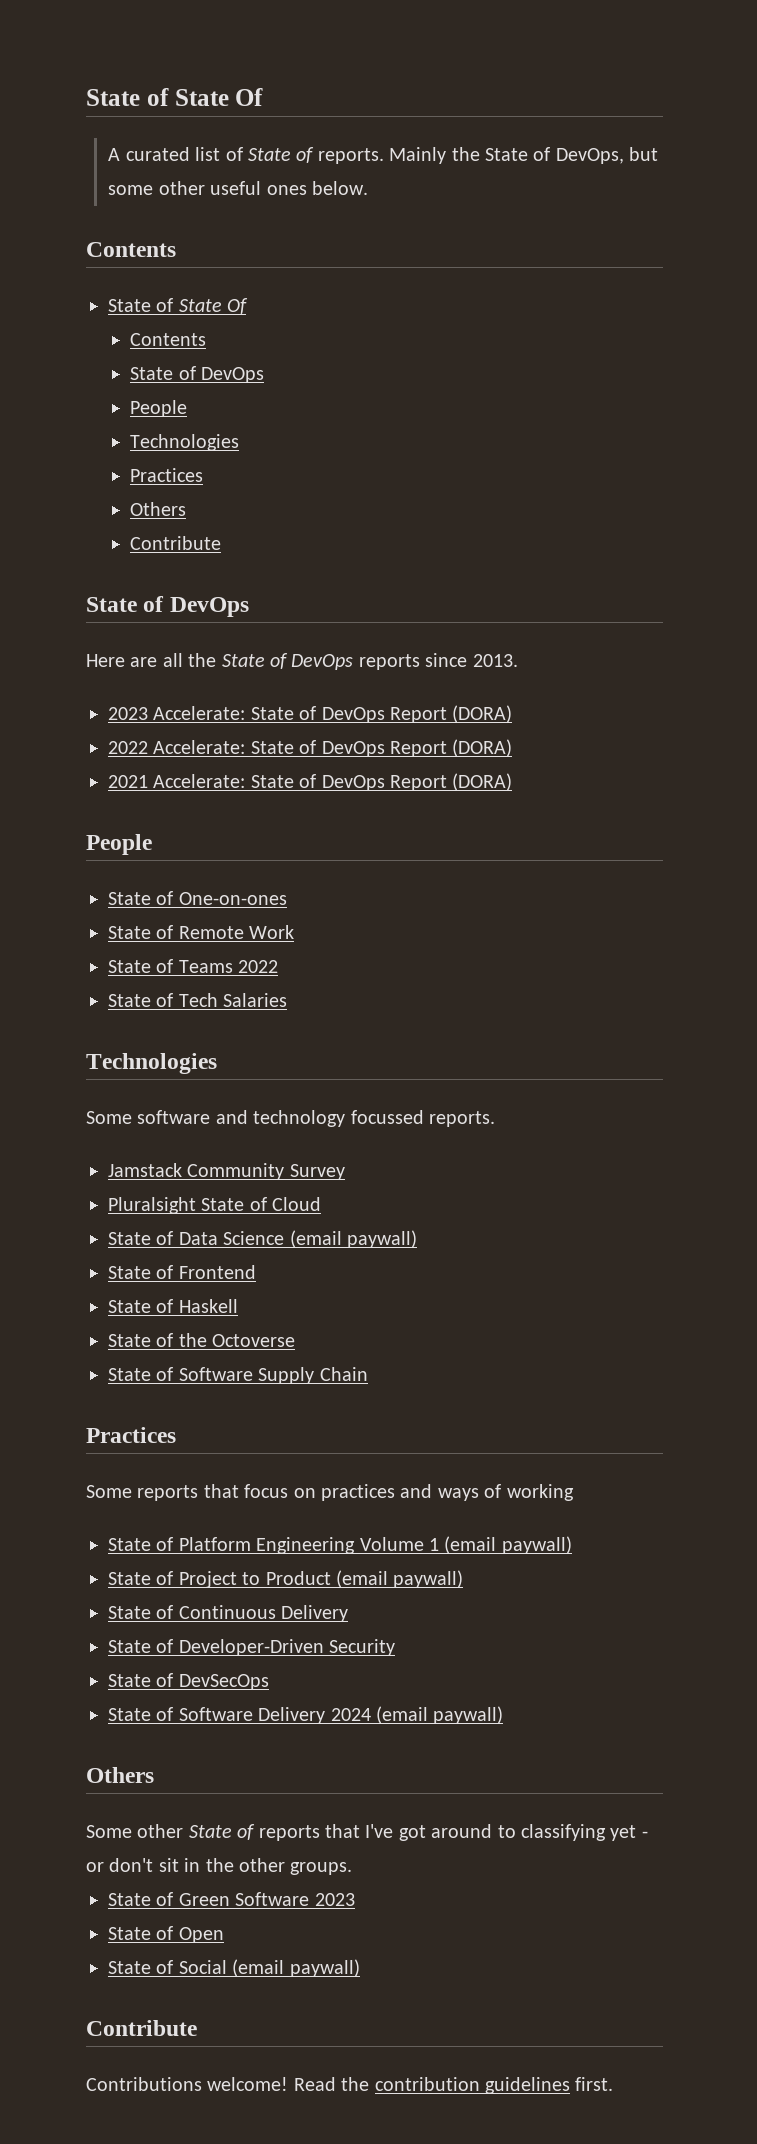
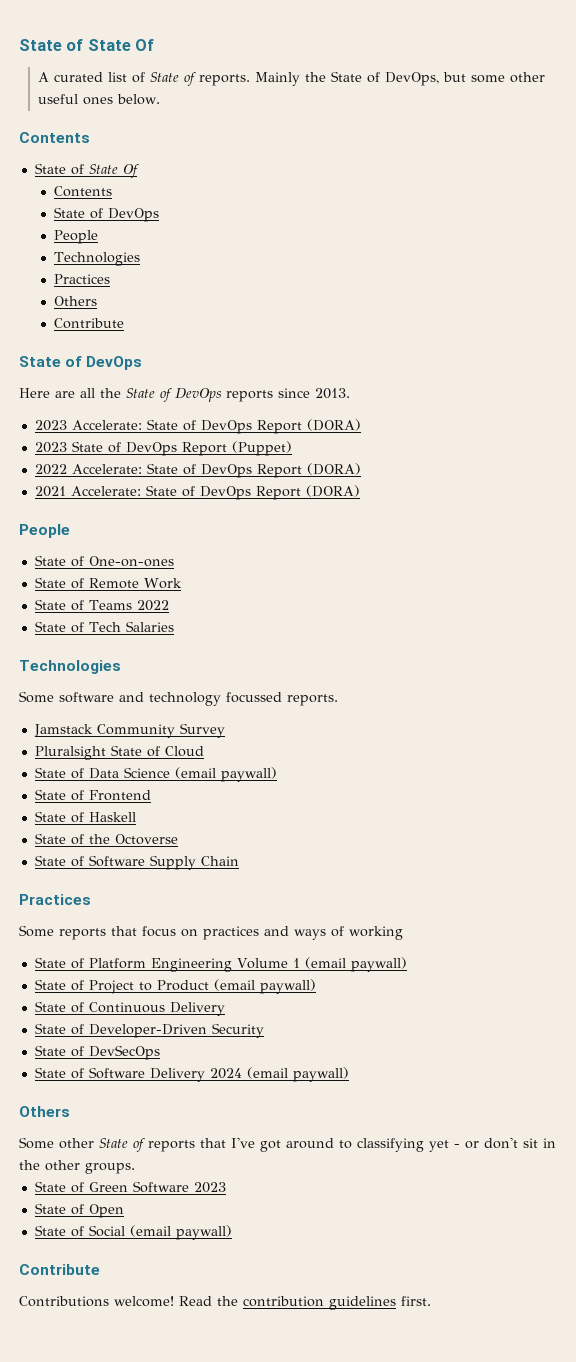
+ 2023 State of DevOps Report (Puppet)

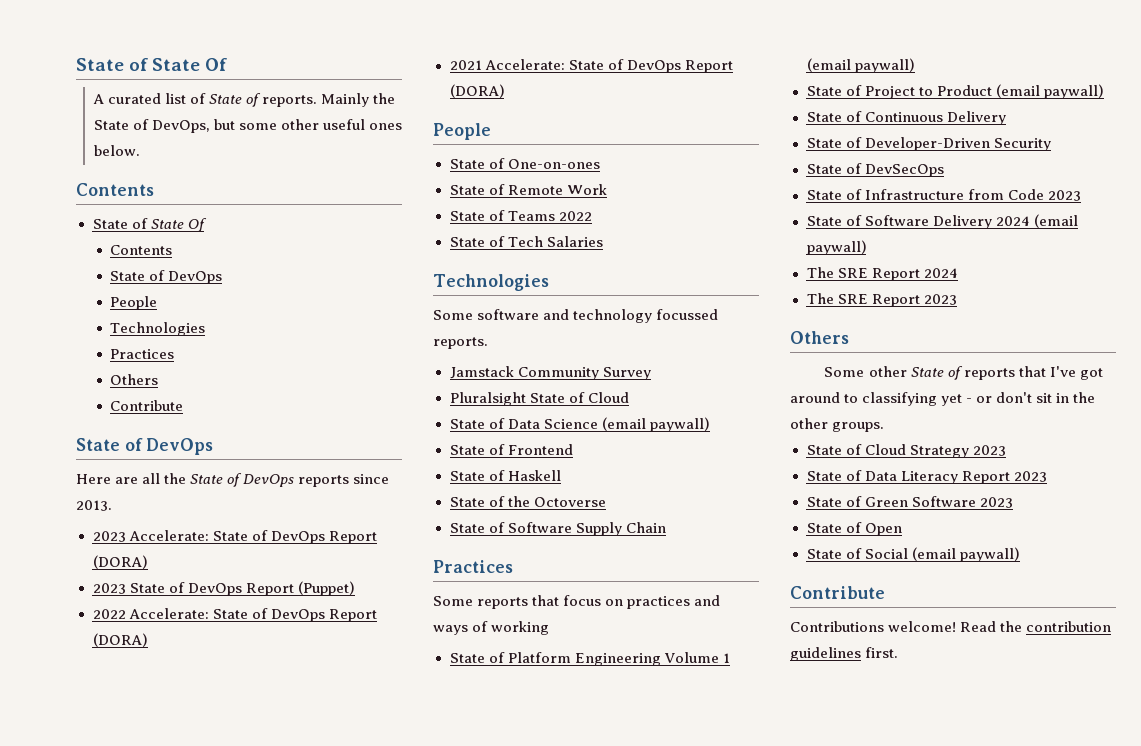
+ State of Infrastructure from Code 2023
+ The SRE Report 2024
+ The SRE Report 2023
+ State of Cloud Strategy 2023
+ State of Data Literacy Report 2023

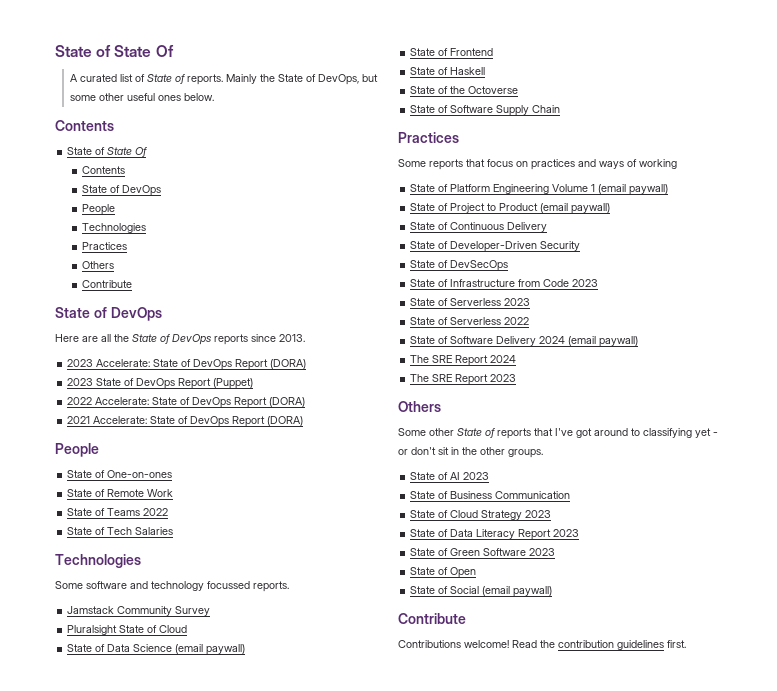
+ State of Serverless 2023
+ State of Serverless 2022
+ State of AI 2023
+ State of Business Communication

